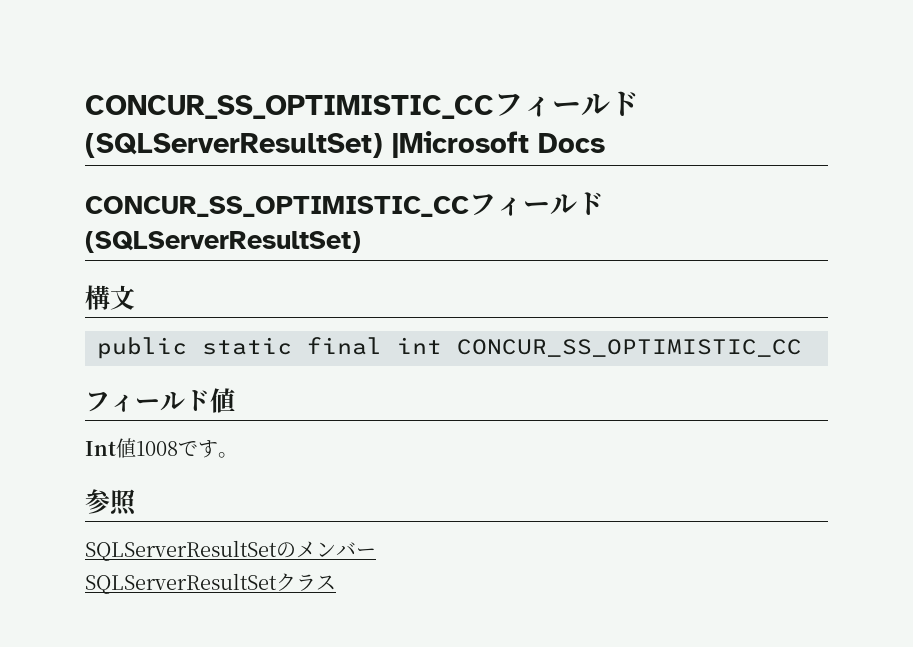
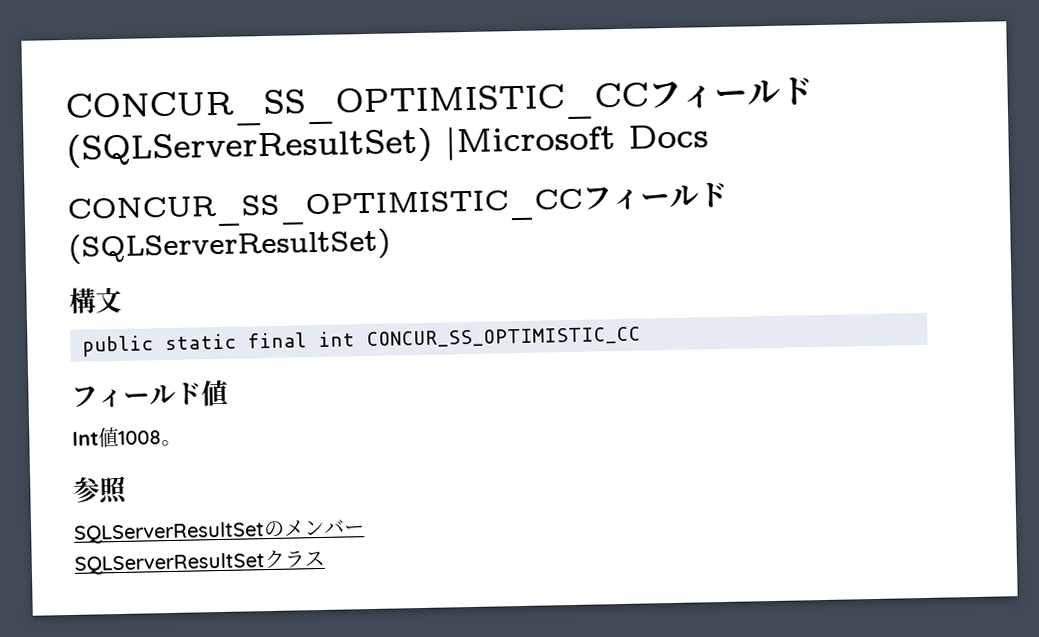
- Int値1008です。
+ Int値1008。

